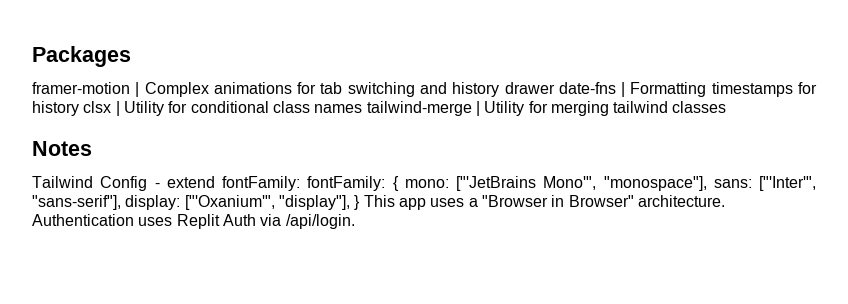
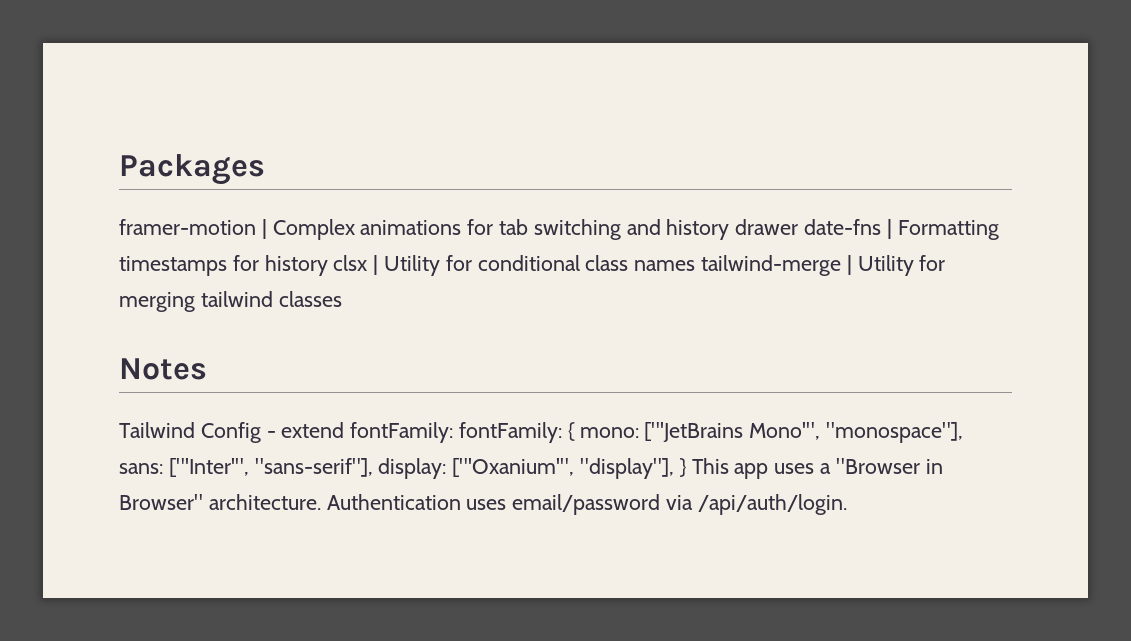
- Authentication uses Replit Auth via /api/login.
+ Authentication uses email/password via /api/auth/login.

